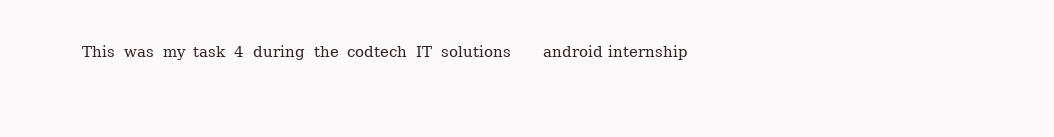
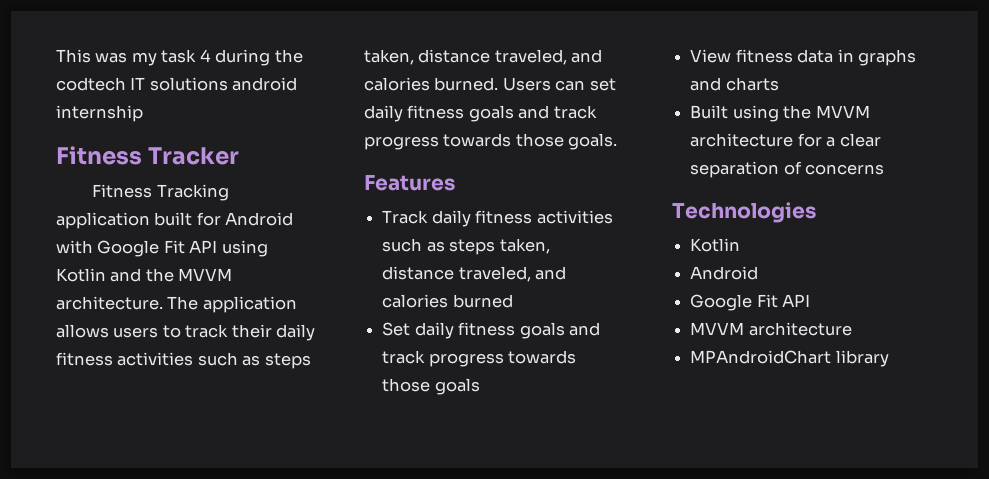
+ Fitness Tracker
+ Fitness Tracking application built for Android with Google Fit API using Kotlin and the MVVM architecture. The application allows users to track their daily fitness activities such as steps taken, distance traveled, and calories burned. Users can set daily fitness goals and track progress towards those goals.
+ Features
+ Track daily fitness activities such as steps taken, distance traveled, and calories burned
+ Set daily fitness goals and track progress towards those goals
+ View fitness data in graphs and charts
+ Built using the MVVM architecture for a clear separation of concerns
+ Technologies
+ Kotlin
+ Android
+ Google Fit API
+ MVVM architecture
+ MPAndroidChart library

